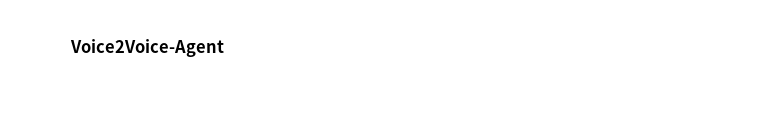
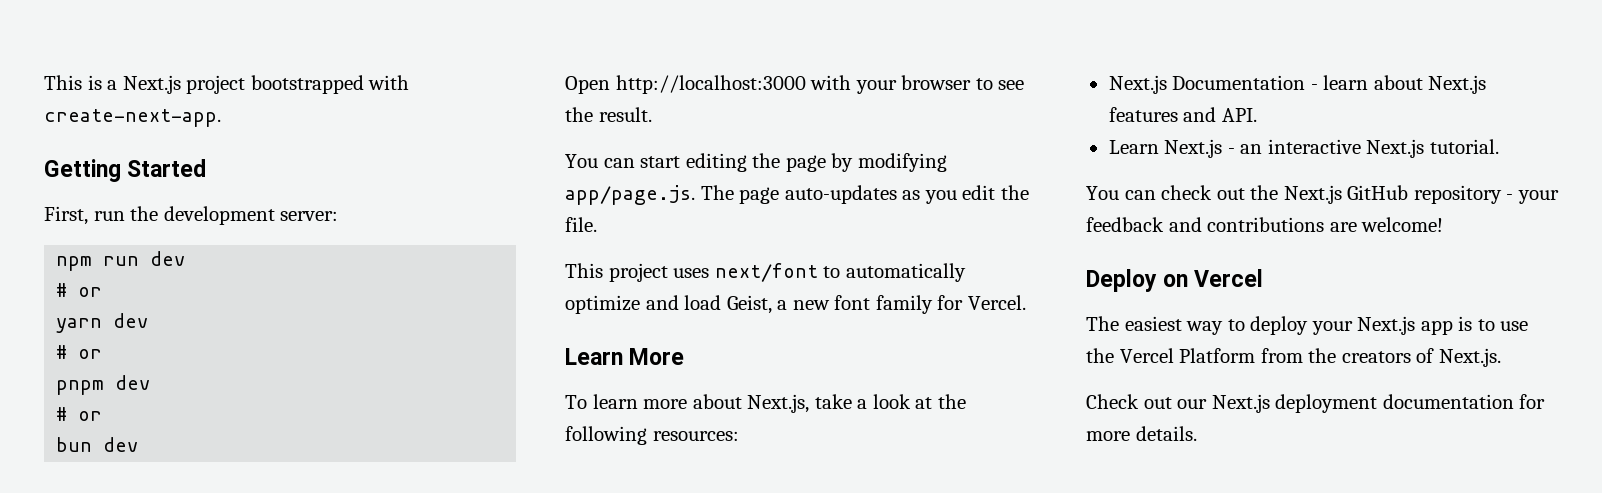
- Voice2Voice-Agent
+ This is a Next.js project bootstrapped with create-next-app.
+ Getting Started
+ First, run the development server:
+ npm run dev
+ # or
+ yarn dev
+ # or
+ pnpm dev
+ # or
+ bun dev
+ Open http://localhost:3000 with your browser to see the result.
+ You can start editing the page by modifying app/page.js. The page auto-updates as you edit the file.
+ This project uses next/font to automatically optimize and load Geist, a new font family for Vercel.
+ Learn More
+ To learn more about Next.js, take a look at the following resources:
+ Next.js Documentation - learn about Next.js features and API.
+ Learn Next.js - an interactive Next.js tutorial.
+ You can check out the Next.js GitHub repository - your feedback and contributions are welcome!
+ Deploy on Vercel
+ The easiest way to deploy your Next.js app is to use the Vercel Platform from the creators of Next.js.
+ Check out our Next.js deployment documentation for more details.

